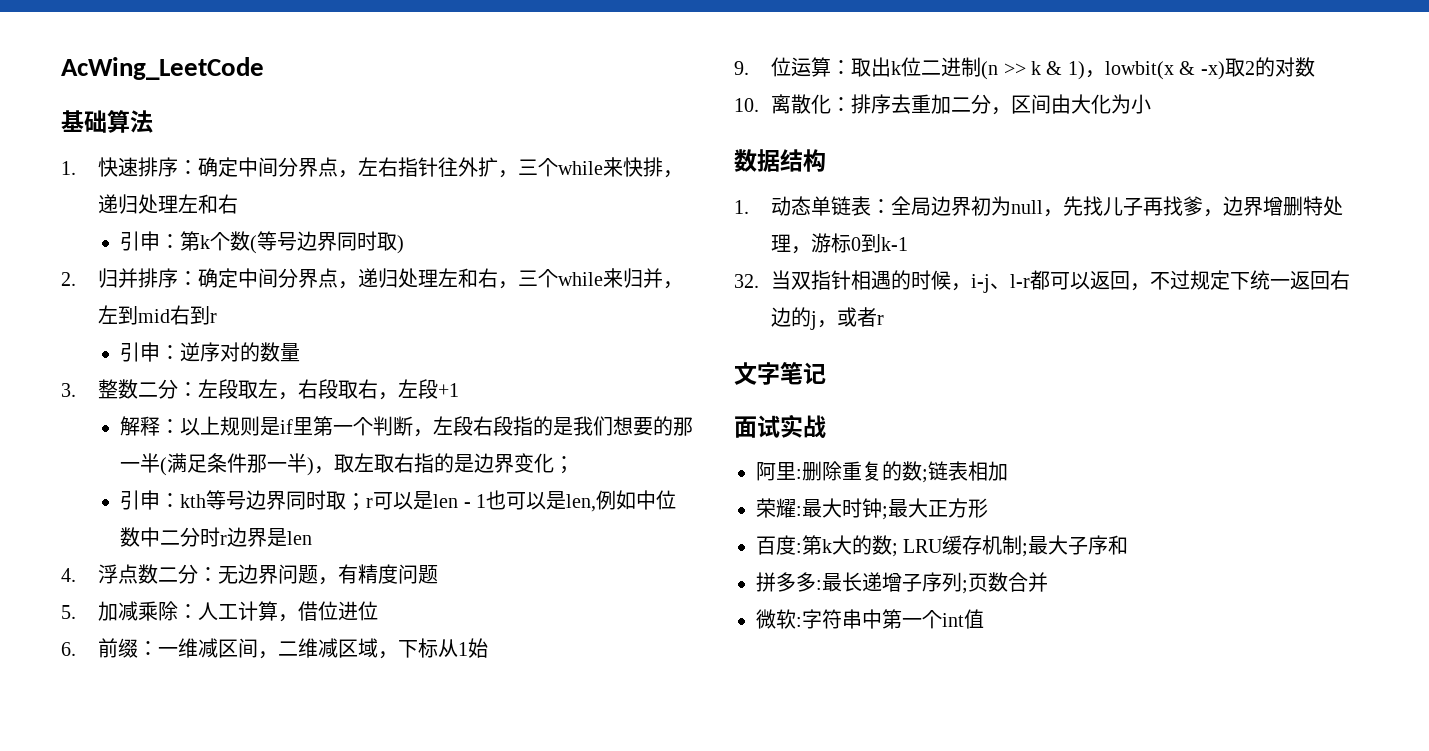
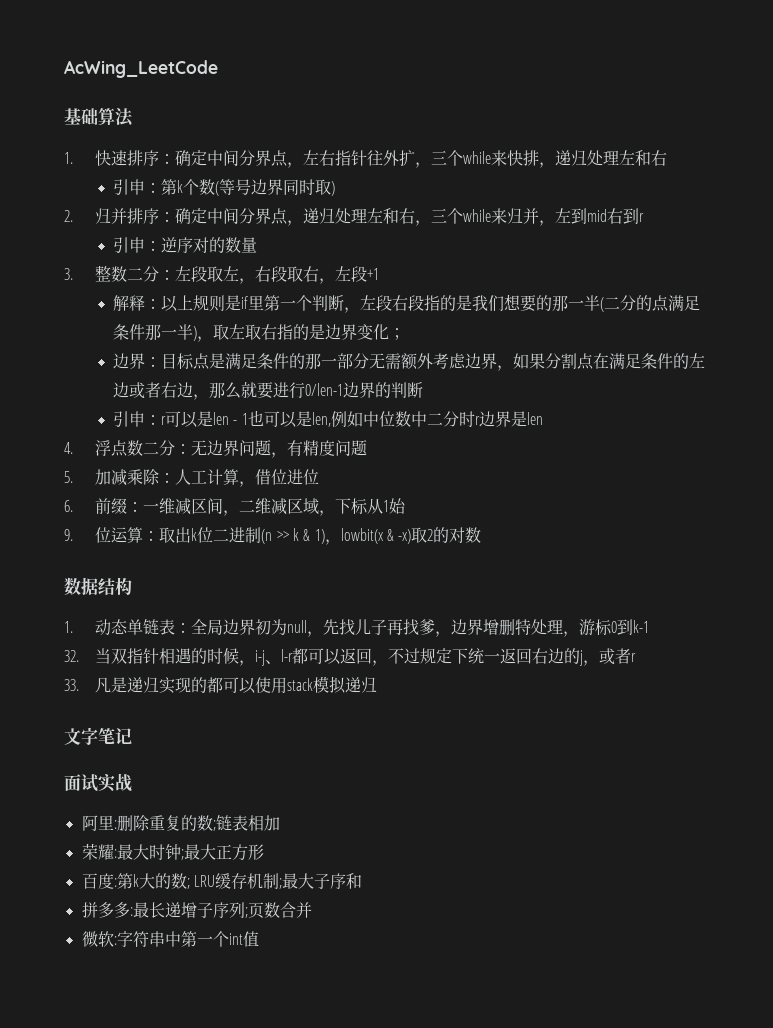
- 解释：以上规则是if里第一个判断，左段右段指的是我们想要的那一半(满足条件那一半)，取左取右指的是边界变化；
+ 解释：以上规则是if里第一个判断，左段右段指的是我们想要的那一半(二分的点满足条件那一半)，取左取右指的是边界变化；
- 引申：kth等号边界同时取；r可以是len - 1也可以是len,例如中位数中二分时r边界是len
+ 边界：目标点是满足条件的那一部分无需额外考虑边界，如果分割点在满足条件的左边或者右边，那么就要进行0/len-1边界的判断
+ 引申：r可以是len - 1也可以是len,例如中位数中二分时r边界是len
- 10.离散化：排序去重加二分，区间由大化为小
+ 33.凡是递归实现的都可以使用stack模拟递归

